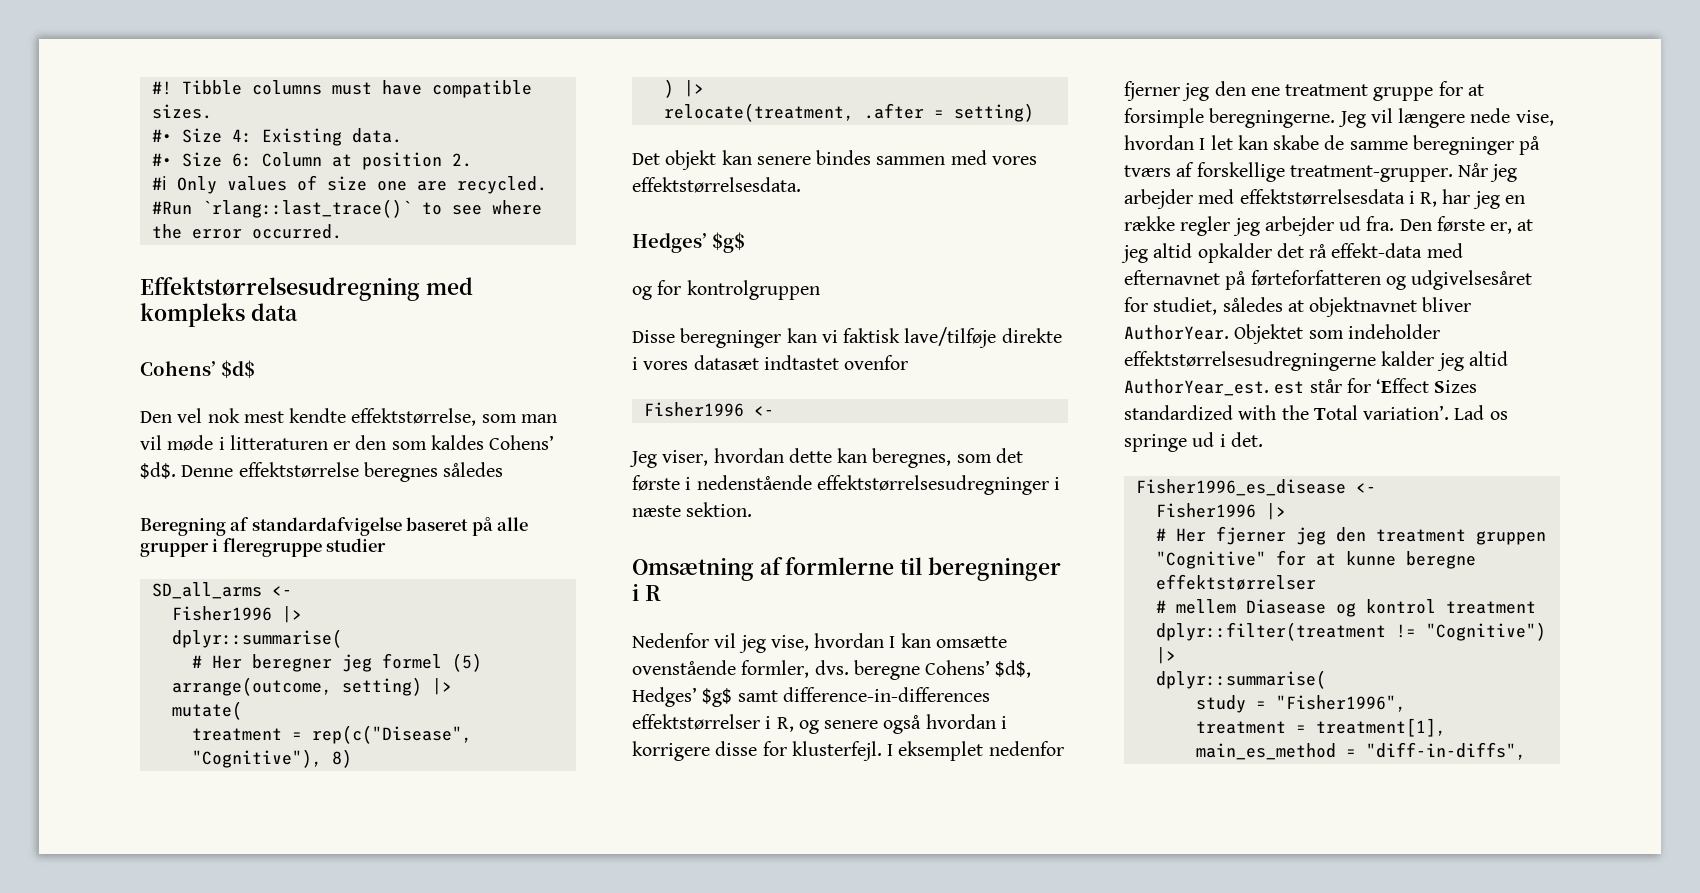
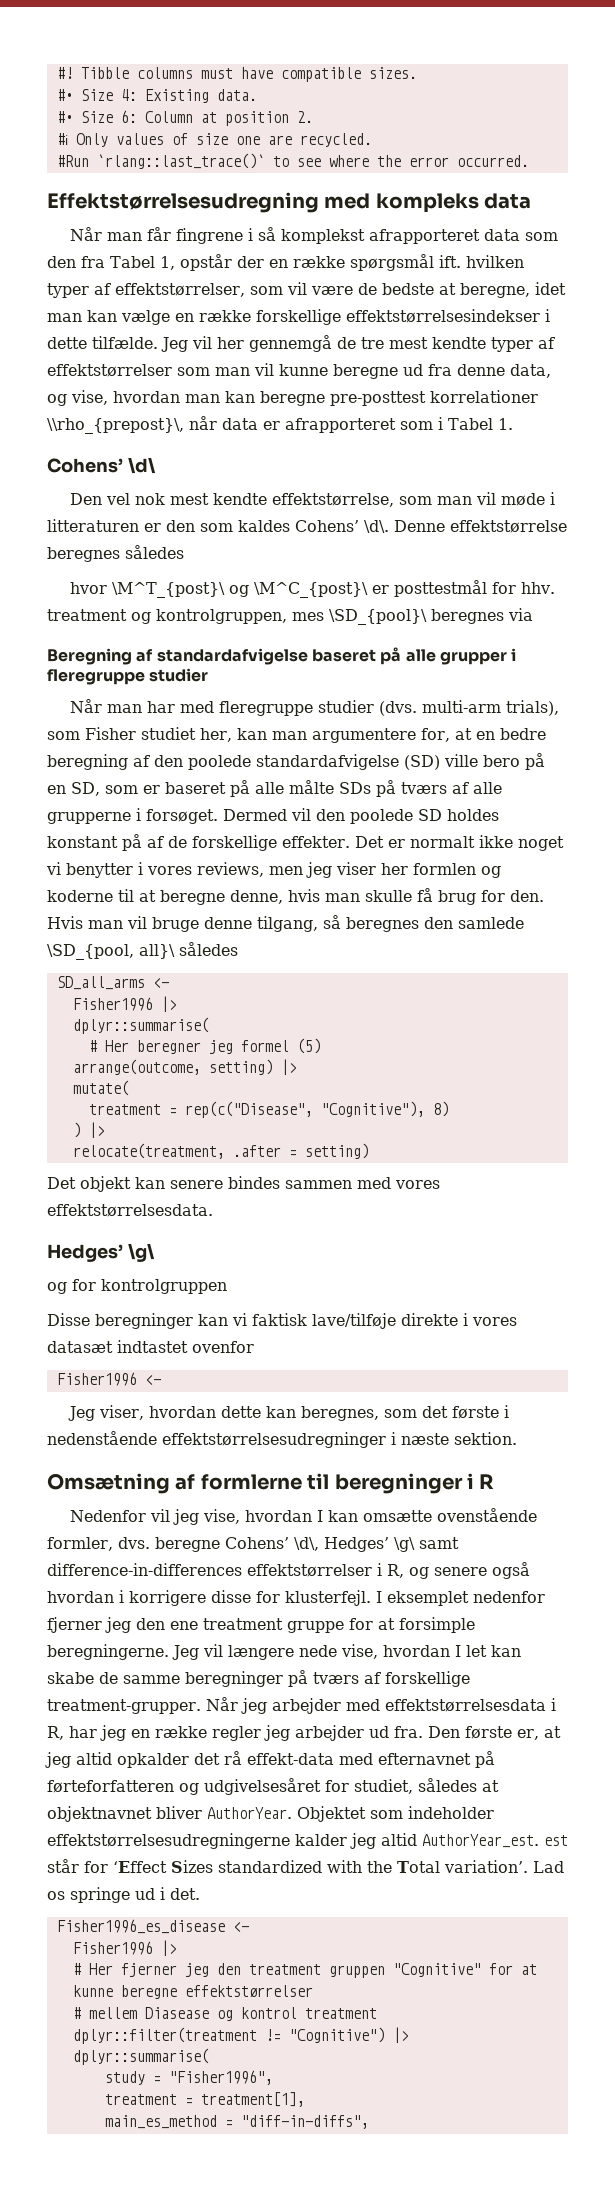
- Cohens’ $d$
+ Når man får fingrene i så komplekst afrapporteret data som den fra Tabel 1, opstår der en række spørgsmål ift. hvilken typer af effektstørrelser, som vil være de bedste at beregne, idet man kan vælge en række forskellige effektstørrelsesindekser i dette tilfælde. Jeg vil her gennemgå de tre mest kendte typer af effektstørrelser som man vil kunne beregne ud fra denne data, og vise, hvordan man kan beregne pre-posttest korrelationer \\rho_{prepost}\, når data er afrapporteret som i Tabel 1.
+ Cohens’ \d\
- Den vel nok mest kendte effektstørrelse, som man vil møde i litteraturen er den som kaldes Cohens’ $d$.
+ Den vel nok mest kendte effektstørrelse, som man vil møde i litteraturen er den som kaldes Cohens’ \d\.
+ hvor \M^T_{post}\ og \M^C_{post}\ er posttestmål for hhv. treatment og kontrolgruppen, mes \SD_{pool}\ beregnes via
+ Når man har med fleregruppe studier (dvs. multi-arm trials), som Fisher studiet her, kan man argumentere for, at en bedre beregning af den poolede standardafvigelse (SD) ville bero på en SD, som er baseret på alle målte SDs på tværs af alle grupperne i forsøget. Dermed vil den poolede SD holdes konstant på af de forskellige effekter. Det er normalt ikke noget vi benytter i vores reviews, men jeg viser her formlen og koderne til at beregne denne, hvis man skulle få brug for den. Hvis man vil bruge denne tilgang, så beregnes den samlede \SD_{pool, all}\ således
  Det objekt kan senere bindes sammen med vores effektstørrelsesdata.
- Hedges’ $g$
+ Hedges’ \g\
- Nedenfor vil jeg vise, hvordan I kan omsætte ovenstående formler, dvs. beregne Cohens’ $d$, Hedges’ $g$ samt difference-in-differences effektstørrelser i R, og senere også hvordan i korrigere disse for klusterfejl.
+ Nedenfor vil jeg vise, hvordan I kan omsætte ovenstående formler, dvs. beregne Cohens’ \d\, Hedges’ \g\ samt difference-in-differences effektstørrelser i R, og senere også hvordan i korrigere disse for klusterfejl.

